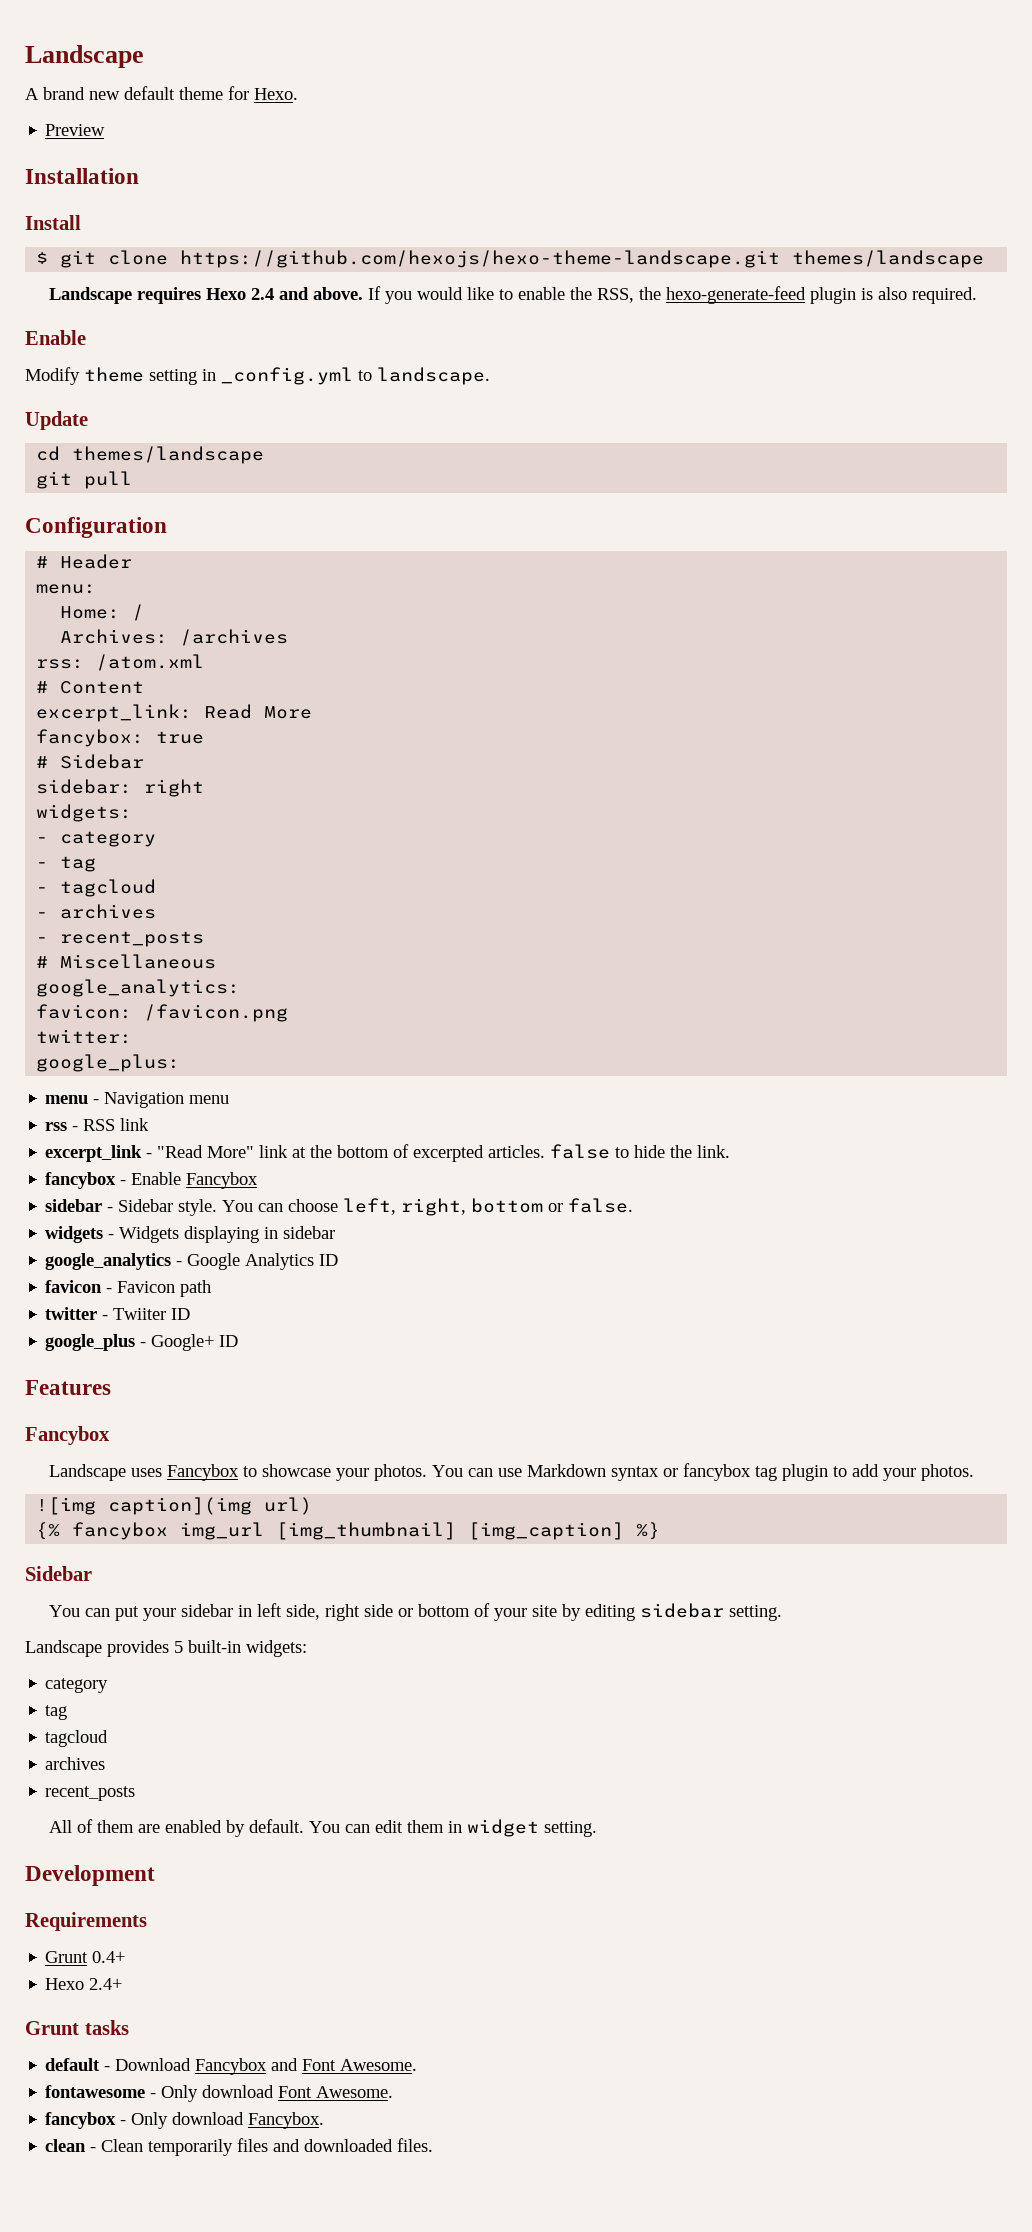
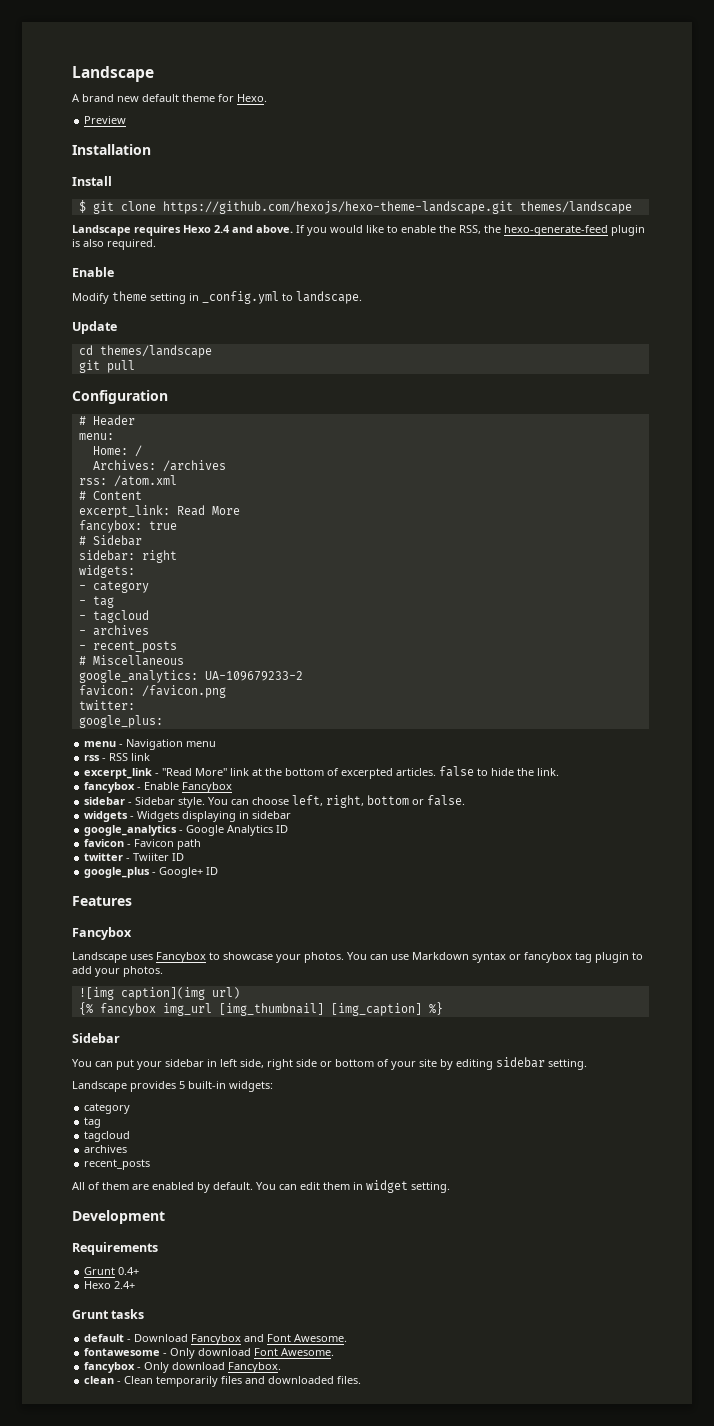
- google_analytics:
+ google_analytics: UA-109679233-2

